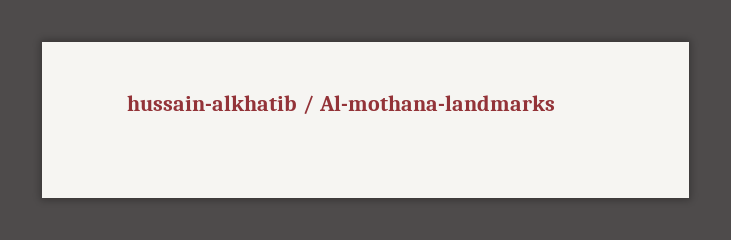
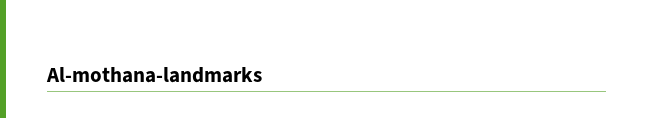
- hussain-alkhatib / Al-mothana-landmarks
+ Al-mothana-landmarks

